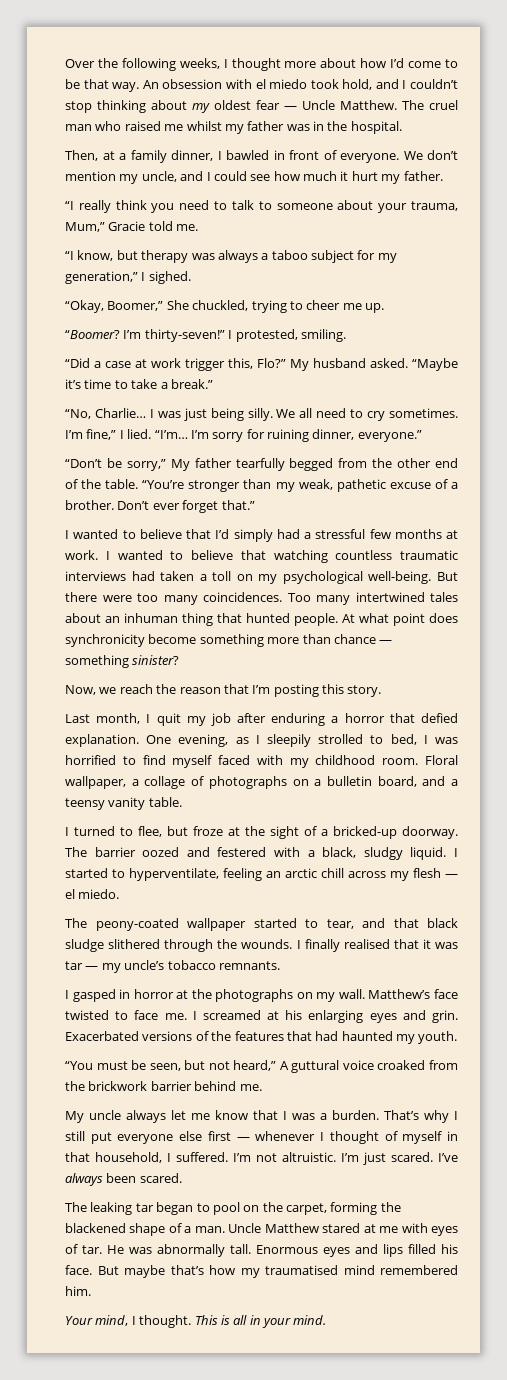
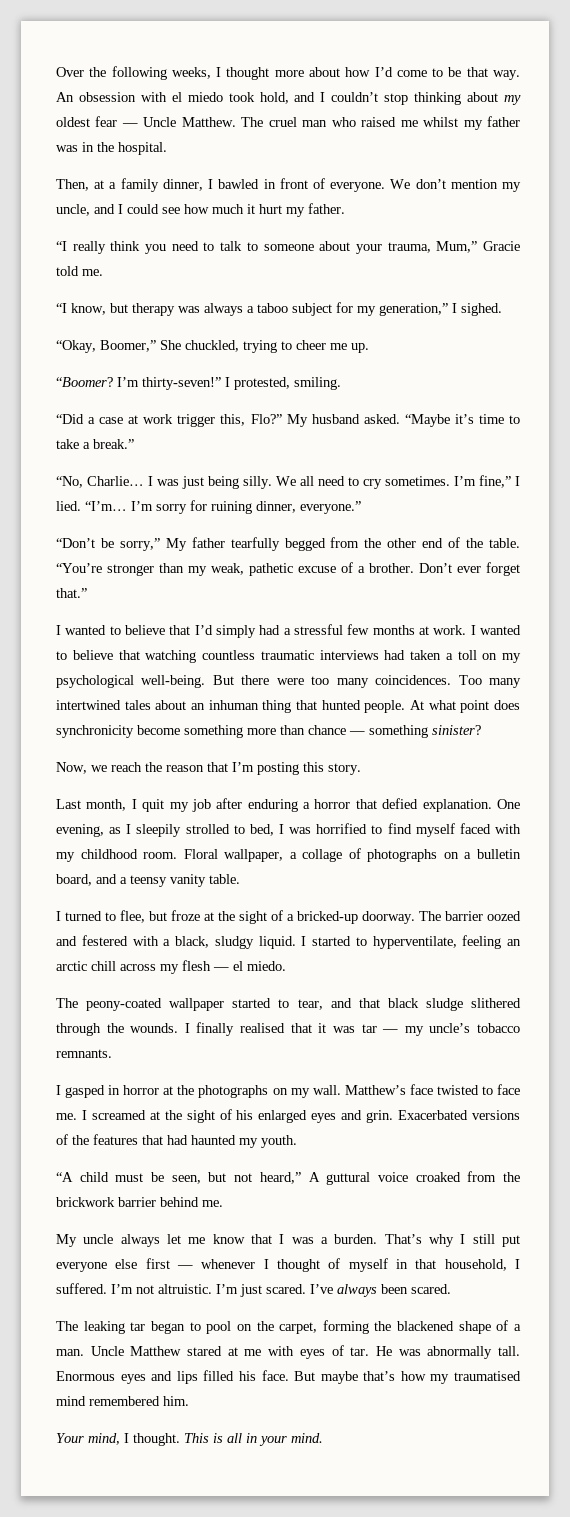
- I screamed at his enlarging eyes and grin.
+ I screamed at the sight of his enlarged eyes and grin.
- “You must be seen, but not heard,” A guttural voice croaked from the brickwork barrier behind me.
+ “A child must be seen, but not heard,” A guttural voice croaked from the brickwork barrier behind me.

